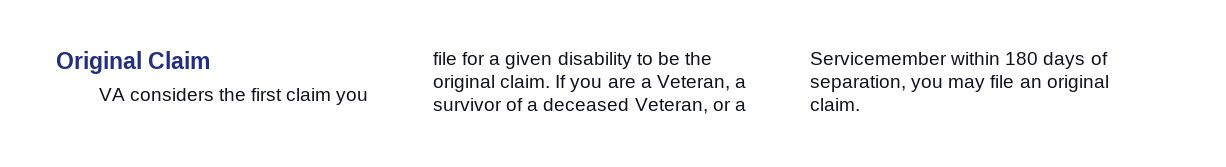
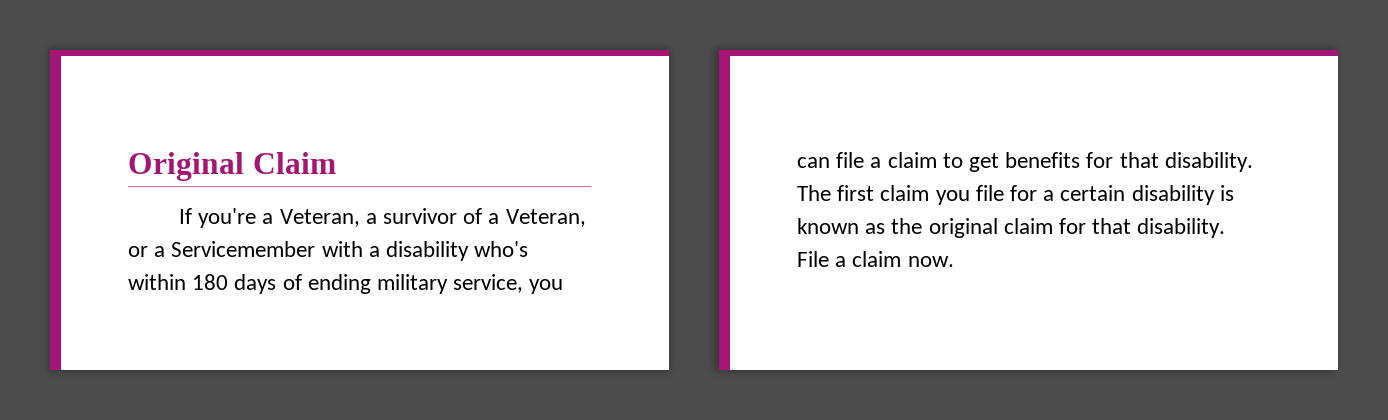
- VA considers the first claim you file for a given disability to be the original claim. If you are a Veteran, a survivor of a deceased Veteran, or a Servicemember within 180 days of separation, you may file an original claim.
+ If you're a Veteran, a survivor of a Veteran, or a Servicemember with a disability who's within 180 days of ending military service, you can file a claim to get benefits for that disability. The first claim you file for a certain disability is known as the original claim for that disability. File a claim now.

